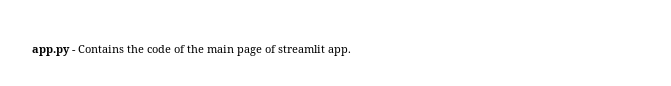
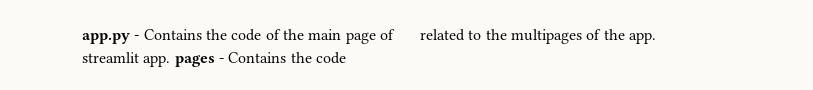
- app.py - Contains the code of the main page of streamlit app.
+ app.py - Contains the code of the main page of streamlit app. pages - Contains the code related to the multipages of the app.

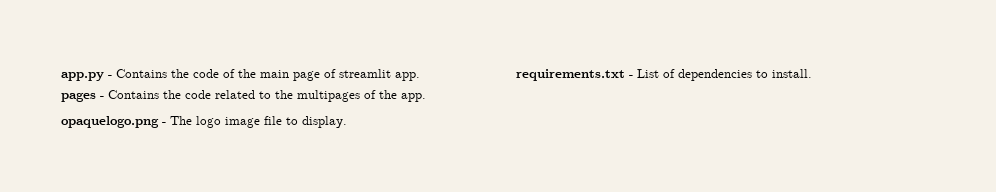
- app.py - Contains the code of the main page of streamlit app. pages - Contains the code related to the multipages of the app.
+ app.py - Contains the code of the main page of streamlit app.
+ pages - Contains the code related to the multipages of the app.
+ opaquelogo.png - The logo image file to display.
+ requirements.txt - List of dependencies to install.

